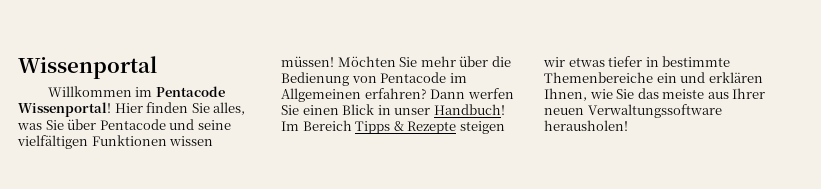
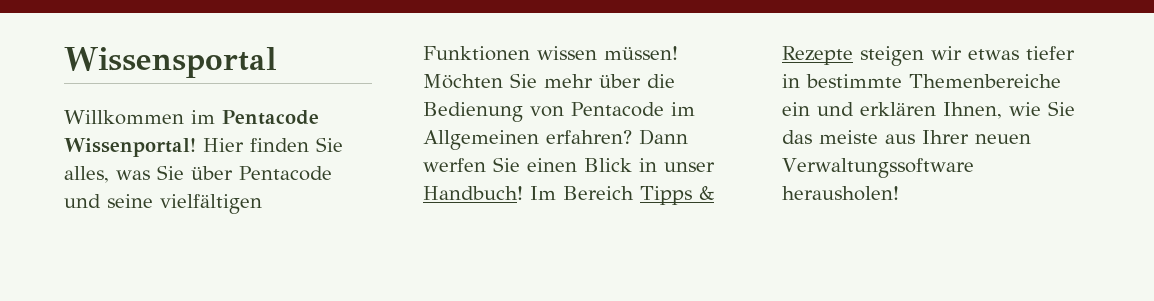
- Wissenportal
+ Wissensportal

